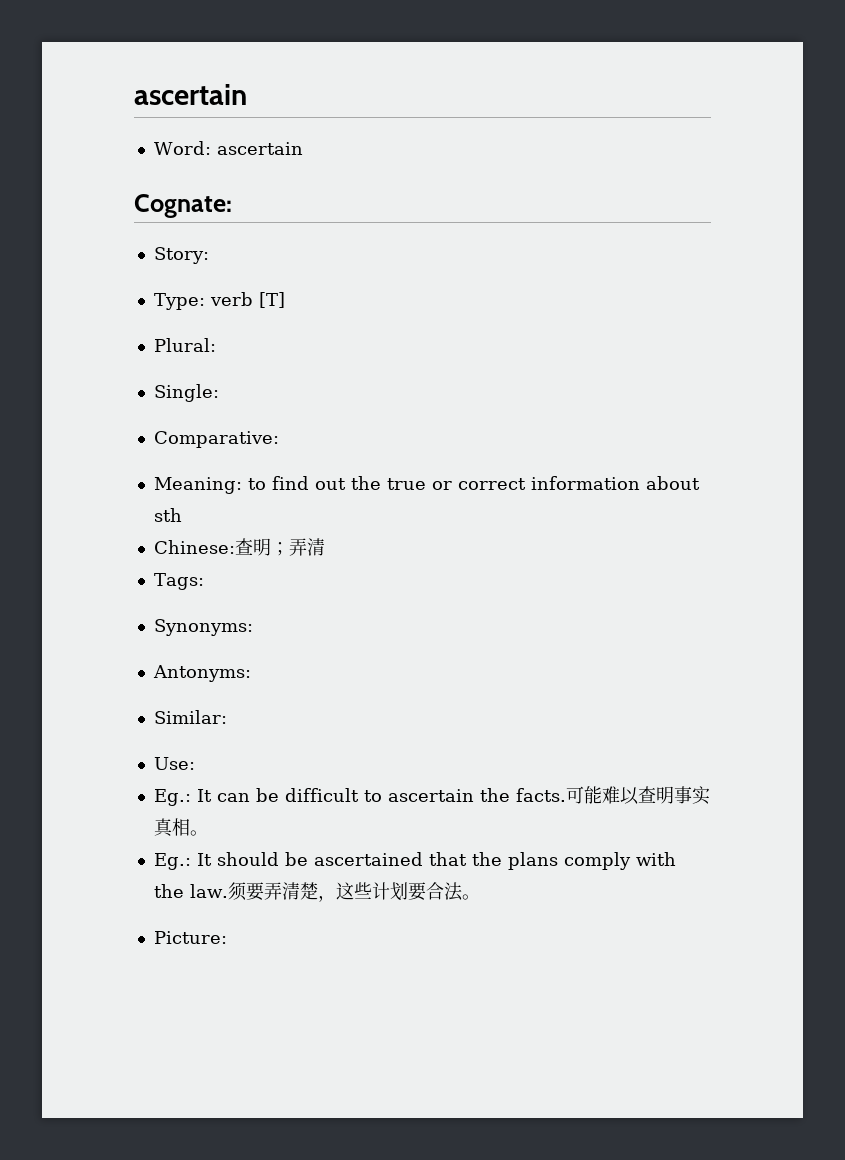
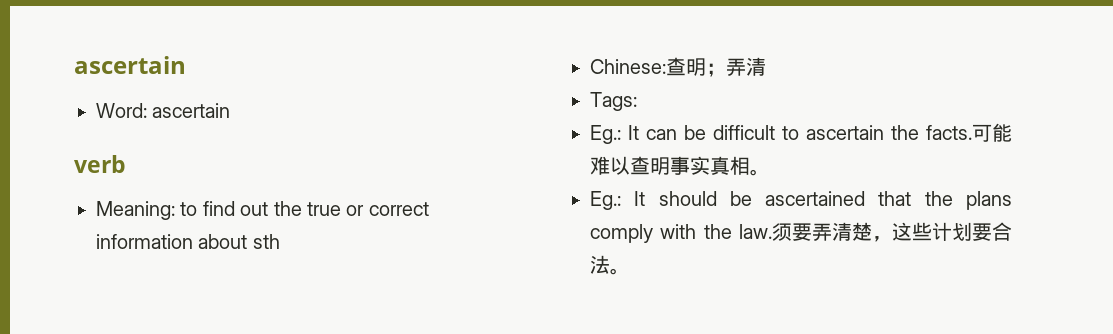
- Cognate:
- Story:
- Type: verb [T]
- Plural:
- Single:
- Comparative:
+ verb
- Synonyms:
- Antonyms:
- Similar:
- Use:
- Picture:

